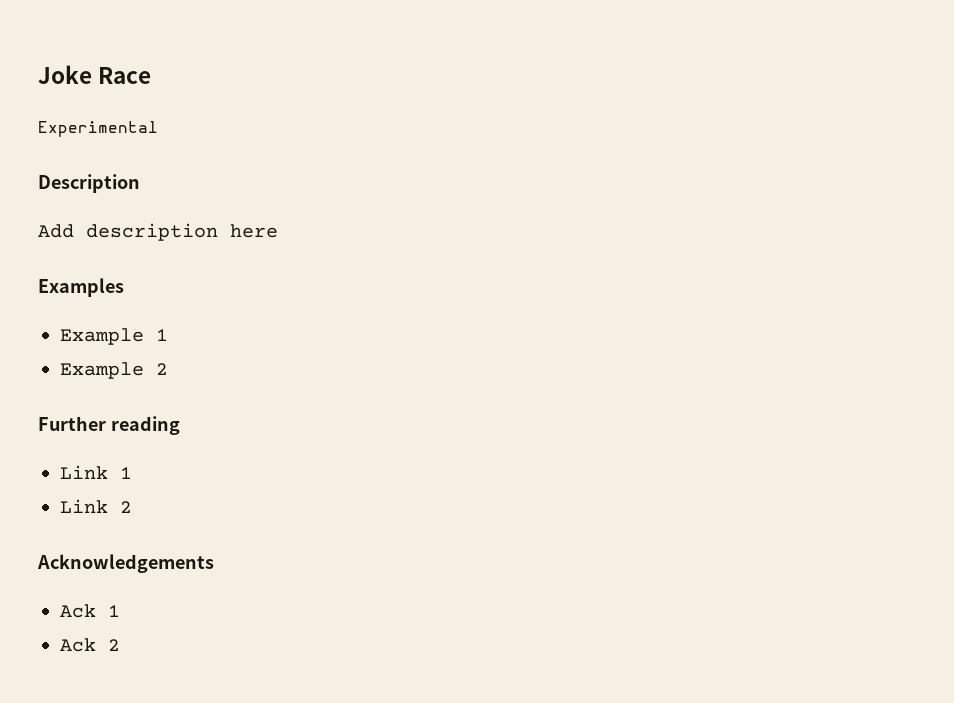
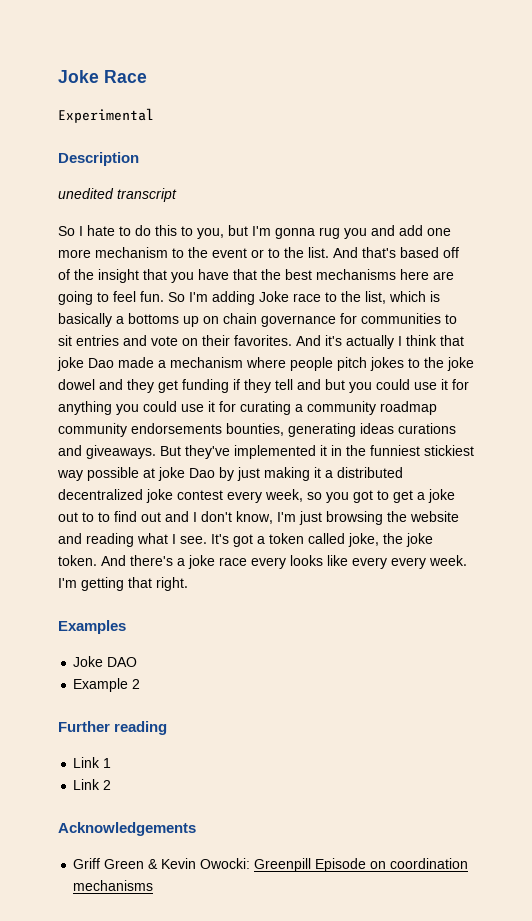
- Add description here
+ unedited transcript
+ So I hate to do this to you, but I'm gonna rug you and add one more mechanism to the event or to the list. And that's based off of the insight that you have that the best mechanisms here are going to feel fun. So I'm adding Joke race to the list, which is basically a bottoms up on chain governance for communities to sit entries and vote on their favorites. And it's actually I think that joke Dao made a mechanism where people pitch jokes to the joke dowel and they get funding if they tell and but you could use it for anything you could use it for curating a community roadmap community endorsements bounties, generating ideas curations and giveaways. But they've implemented it in the funniest stickiest way possible at joke Dao by just making it a distributed decentralized joke contest every week, so you got to get a joke out to to find out and I don't know, I'm just browsing the website and reading what I see. It's got a token called joke, the joke token. And there's a joke race every looks like every every week. I'm getting that right.
- Example 1
+ Joke DAO
- Ack 1
- Ack 2
+ Griff Green & Kevin Owocki: Greenpill Episode on coordination mechanisms

